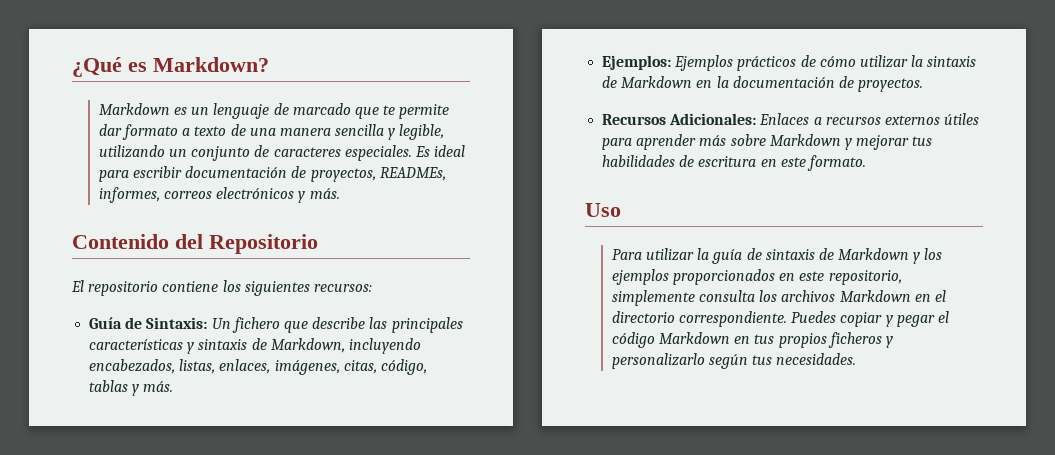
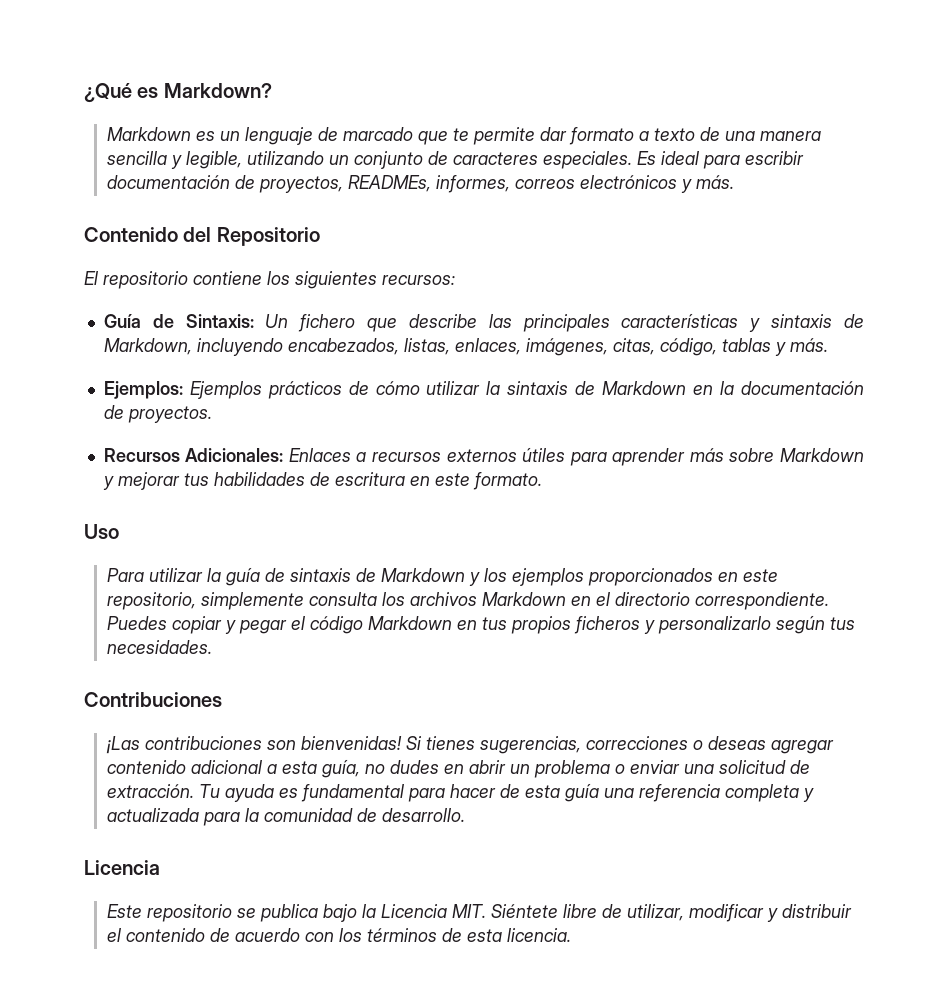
+ Contribuciones
+ ¡Las contribuciones son bienvenidas! Si tienes sugerencias, correcciones o deseas agregar contenido adicional a esta guía, no dudes en abrir un problema o enviar una solicitud de extracción. Tu ayuda es fundamental para hacer de esta guía una referencia completa y actualizada para la comunidad de desarrollo.
+ Licencia
+ Este repositorio se publica bajo la Licencia MIT. Siéntete libre de utilizar, modificar y distribuir el contenido de acuerdo con los términos de esta licencia.

